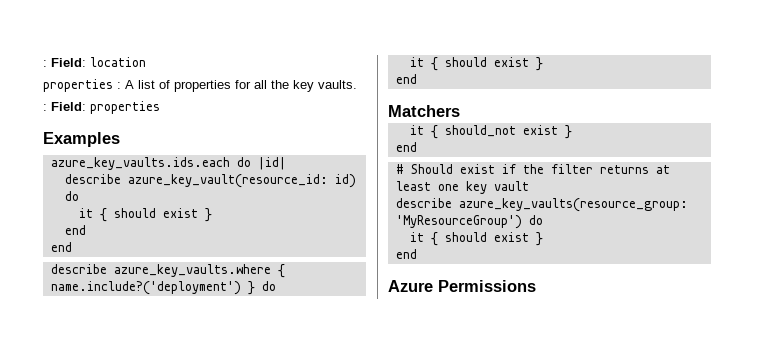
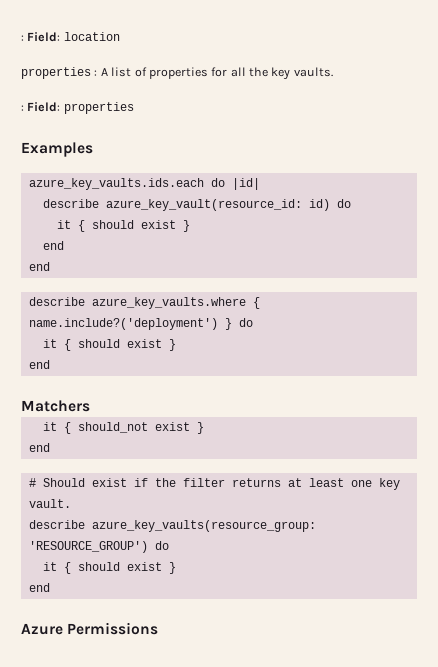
- # Should exist if the filter returns at least one key vault
+ # Should exist if the filter returns at least one key vault.
- describe azure_key_vaults(resource_group: 'MyResourceGroup') do
+ describe azure_key_vaults(resource_group: 'RESOURCE_GROUP') do

